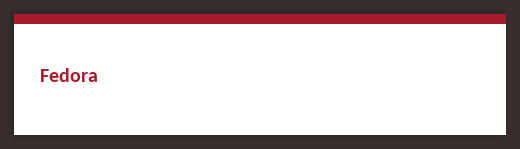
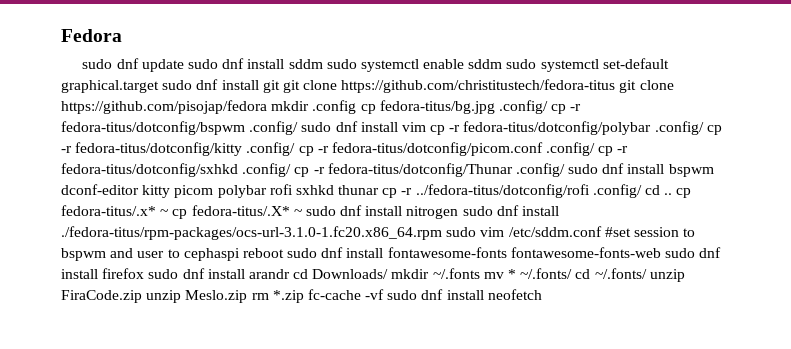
+ sudo dnf update sudo dnf install sddm sudo systemctl enable sddm sudo systemctl set-default graphical.target sudo dnf install git git clone https://github.com/christitustech/fedora-titus git clone https://github.com/pisojap/fedora mkdir .config cp fedora-titus/bg.jpg .config/ cp -r fedora-titus/dotconfig/bspwm .config/ sudo dnf install vim cp -r fedora-titus/dotconfig/polybar .config/ cp -r fedora-titus/dotconfig/kitty .config/ cp -r fedora-titus/dotconfig/picom.conf .config/ cp -r fedora-titus/dotconfig/sxhkd .config/ cp -r fedora-titus/dotconfig/Thunar .config/ sudo dnf install bspwm dconf-editor kitty picom polybar rofi sxhkd thunar cp -r ../fedora-titus/dotconfig/rofi .config/ cd .. cp fedora-titus/.x* ~ cp fedora-titus/.X* ~ sudo dnf install nitrogen sudo dnf install ./fedora-titus/rpm-packages/ocs-url-3.1.0-1.fc20.x86_64.rpm sudo vim /etc/sddm.conf #set session to bspwm and user to cephaspi reboot sudo dnf install fontawesome-fonts fontawesome-fonts-web sudo dnf install firefox sudo dnf install arandr cd Downloads/ mkdir ~/.fonts mv * ~/.fonts/ cd ~/.fonts/ unzip FiraCode.zip unzip Meslo.zip rm *.zip fc-cache -vf sudo dnf install neofetch

